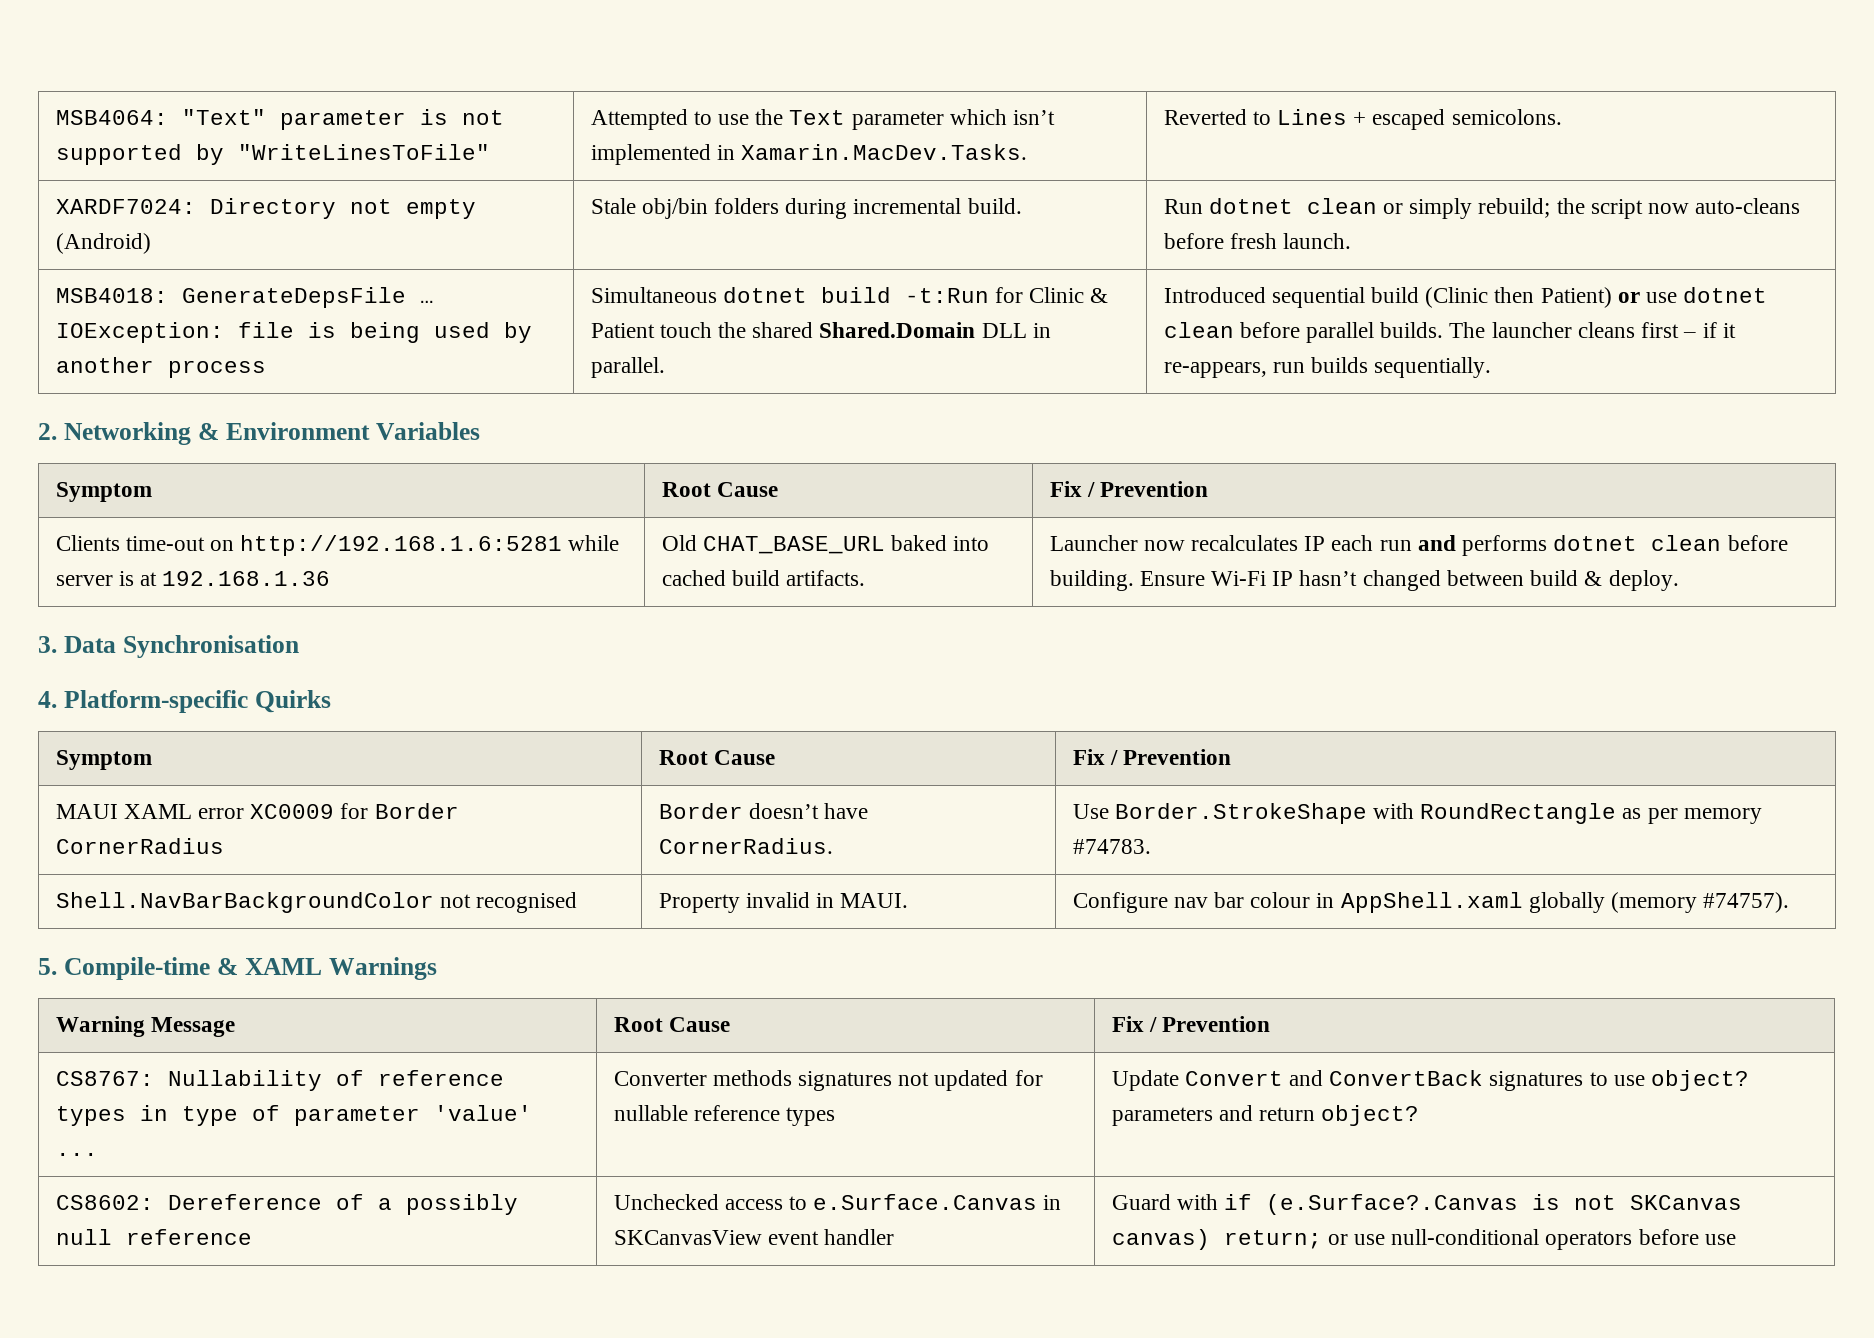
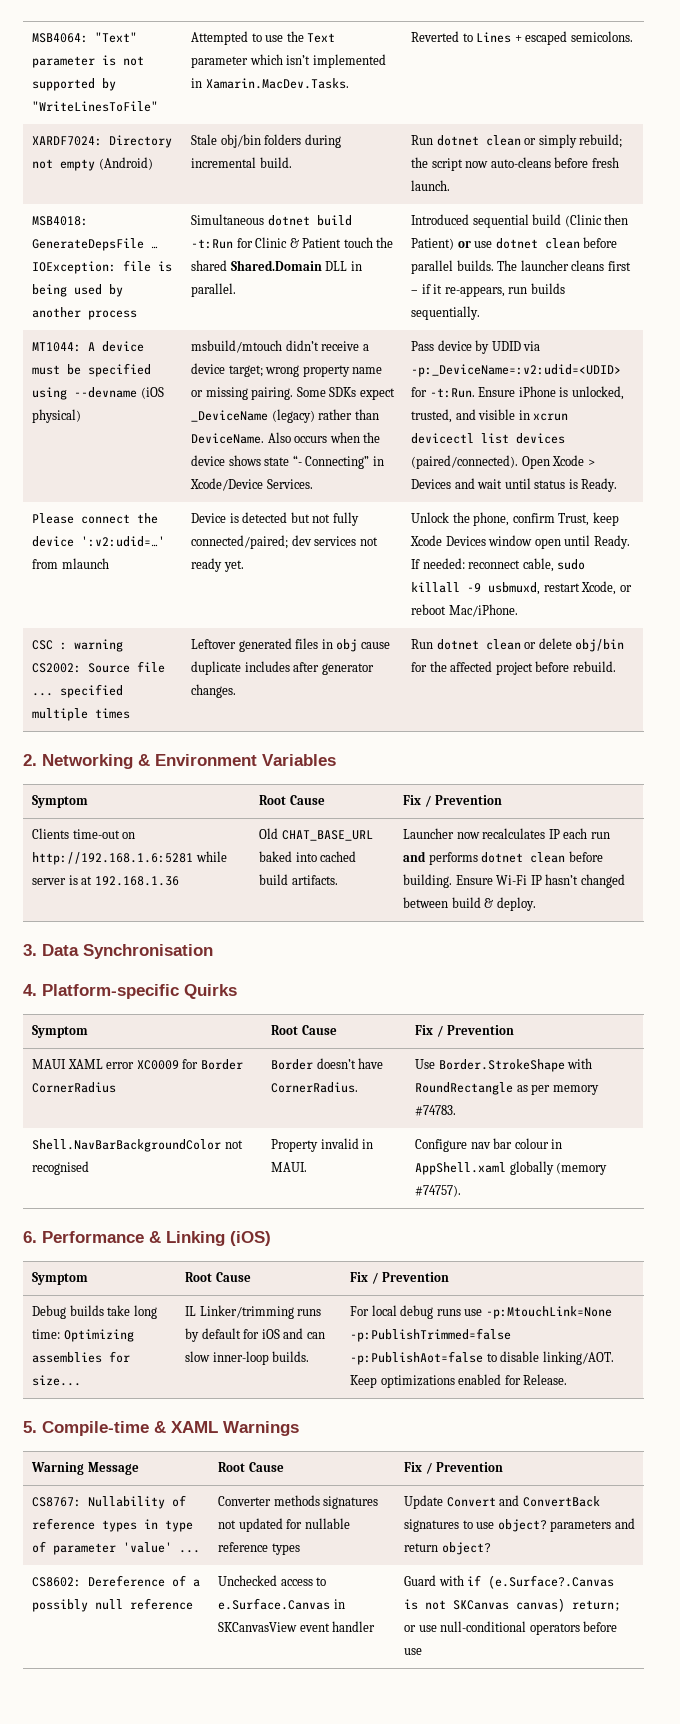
+ MT1044: A device must be specified using --devname (iOS physical) | msbuild/mtouch didn’t receive a device target; wrong property name or missing pairing. Some SDKs expect _DeviceName (legacy) rather than DeviceName. Also occurs when the device shows state “- Connecting” in Xcode/Device Services. | Pass device by UDID via -p:_DeviceName=:v2:udid=<UDID> for -t:Run. Ensure iPhone is unlocked, trusted, and visible in xcrun devicectl list devices (paired/connected). Open Xcode > Devices and wait until status is Ready.
+ Please connect the device ':v2:udid=…' from mlaunch | Device is detected but not fully connected/paired; dev services not ready yet. | Unlock the phone, confirm Trust, keep Xcode Devices window open until Ready. If needed: reconnect cable, sudo killall -9 usbmuxd, restart Xcode, or reboot Mac/iPhone.
+ CSC : warning CS2002: Source file ... specified multiple times | Leftover generated files in obj cause duplicate includes after generator changes. | Run dotnet clean or delete obj/bin for the affected project before rebuild.
+ 6. Performance & Linking (iOS)
+ Symptom | Root Cause | Fix / Prevention
+ Debug builds take long time: Optimizing assemblies for size... | IL Linker/trimming runs by default for iOS and can slow inner-loop builds. | For local debug runs use -p:MtouchLink=None -p:PublishTrimmed=false -p:PublishAot=false to disable linking/AOT. Keep optimizations enabled for Release.

